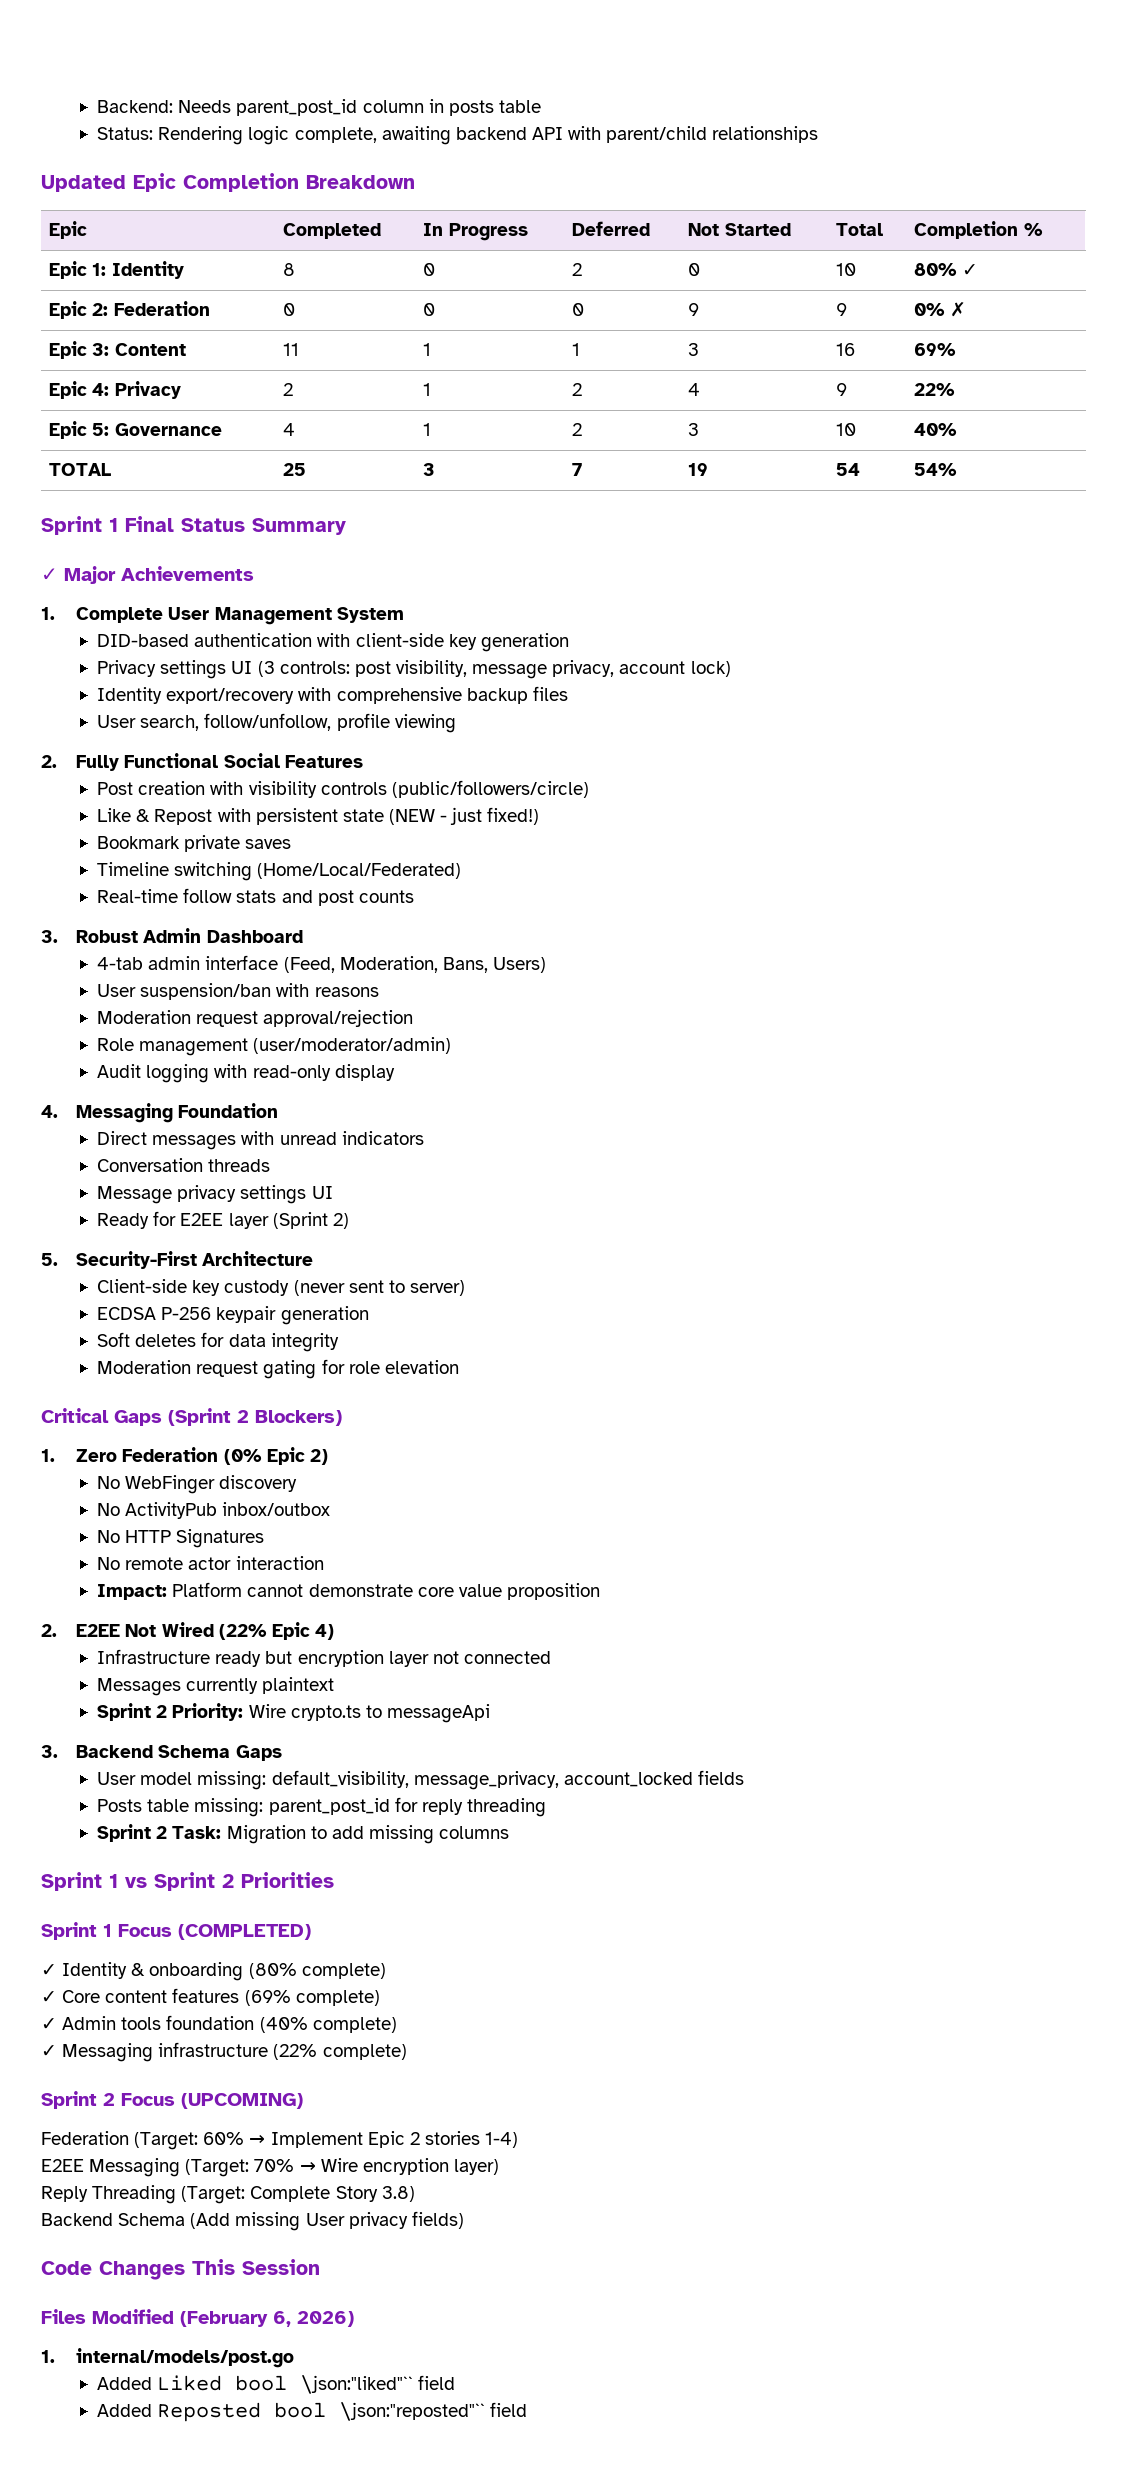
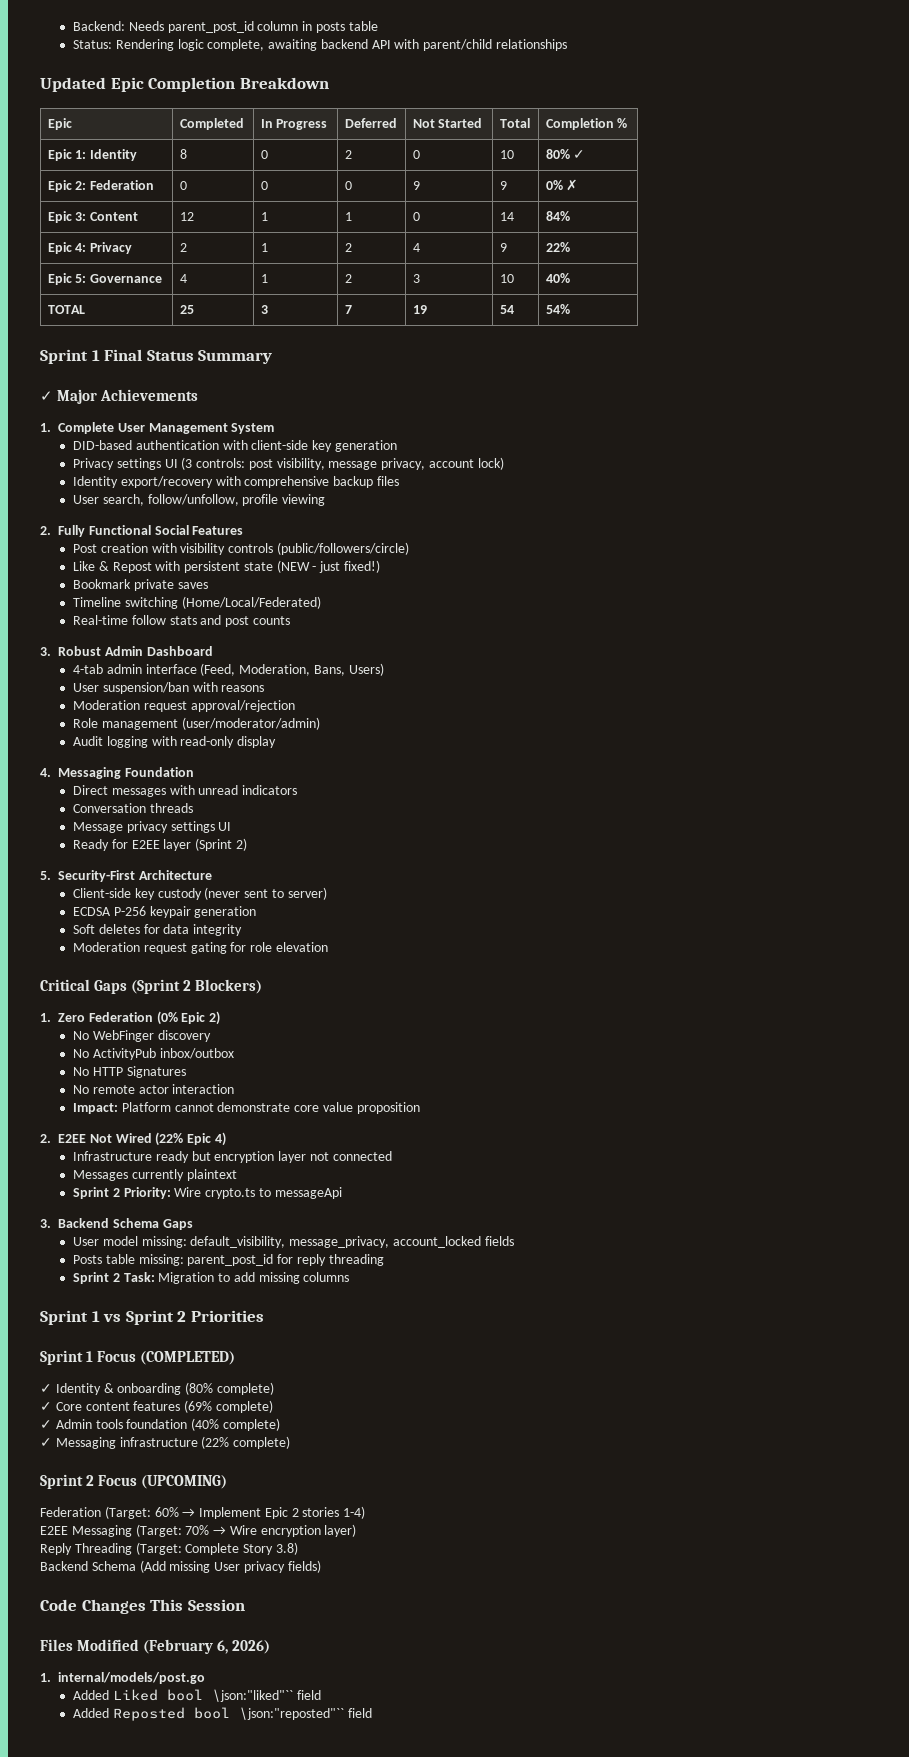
- Epic 3: Content | 11 | 1 | 1 | 3 | 16 | 69%
+ Epic 3: Content | 12 | 1 | 1 | 0 | 14 | 84%

